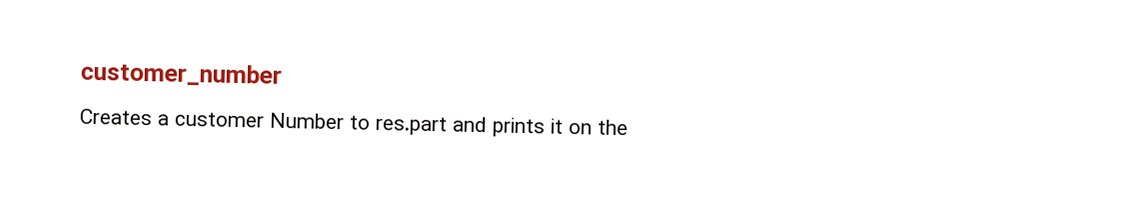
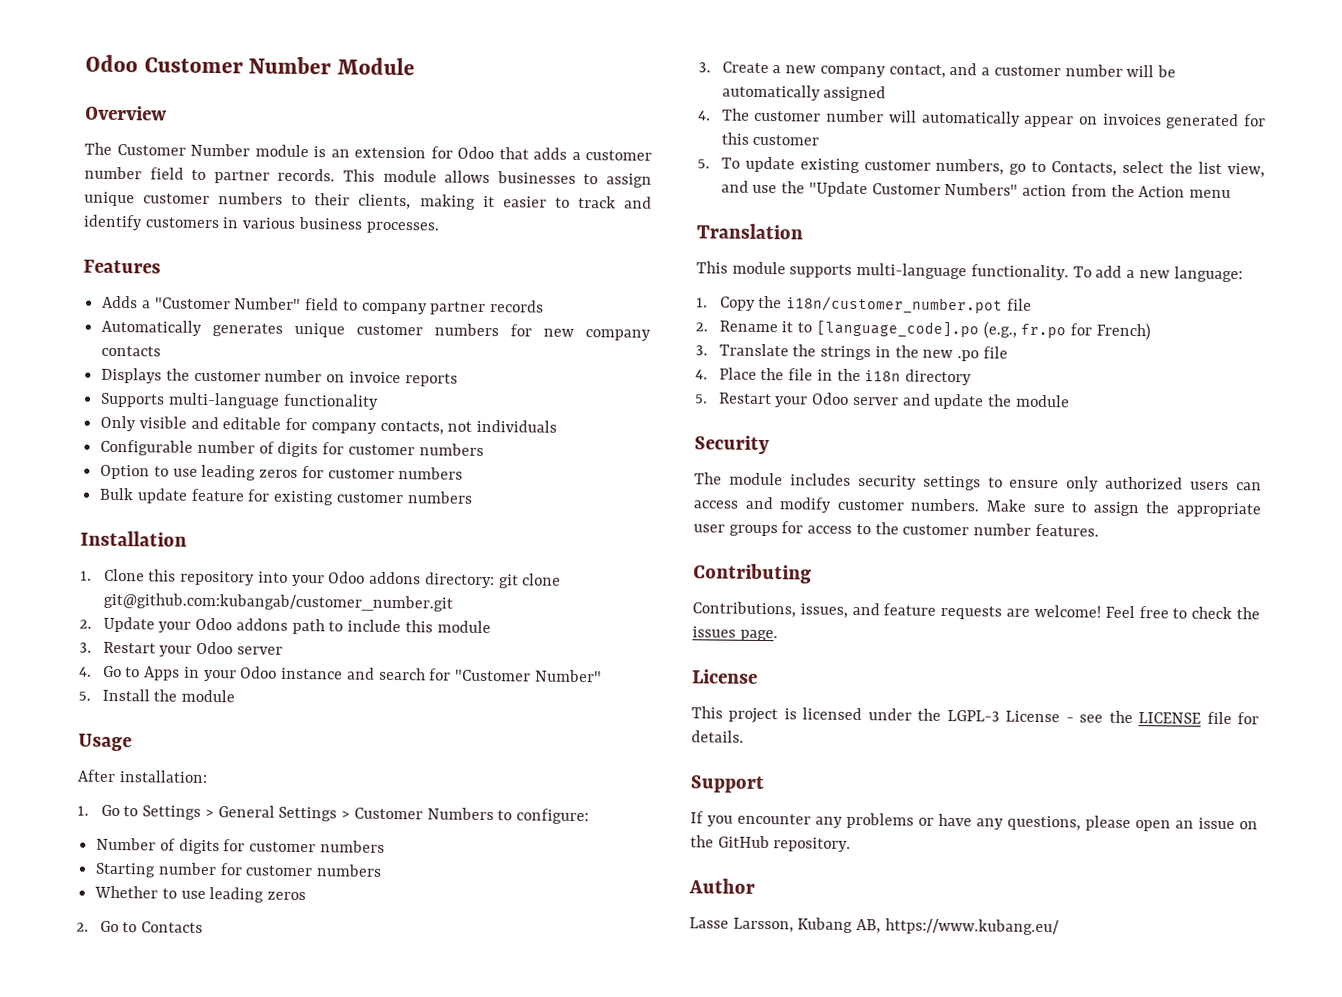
- customer_number
- Creates a customer Number to res.part and prints it on the
+ Odoo Customer Number Module
+ Overview
+ The Customer Number module is an extension for Odoo that adds a customer number field to partner records. This module allows businesses to assign unique customer numbers to their clients, making it easier to track and identify customers in various business processes.
+ Features
+ Adds a "Customer Number" field to company partner records
+ Automatically generates unique customer numbers for new company contacts
+ Displays the customer number on invoice reports
+ Supports multi-language functionality
+ Only visible and editable for company contacts, not individuals
+ Configurable number of digits for customer numbers
+ Option to use leading zeros for customer numbers
+ Bulk update feature for existing customer numbers
+ Installation
+ 1. Clone this repository into your Odoo addons directory: git clone git@github.com:kubangab/customer_number.git
+ 2. Update your Odoo addons path to include this module
+ 3. Restart your Odoo server
+ 4. Go to Apps in your Odoo instance and search for "Customer Number"
+ 5. Install the module
+ Usage
+ After installation:
+ 1. Go to Settings > General Settings > Customer Numbers to configure:
+ Number of digits for customer numbers
+ Starting number for customer numbers
+ Whether to use leading zeros
+ 2. Go to Contacts
+ 3. Create a new company contact, and a customer number will be automatically assigned
+ 4. The customer number will automatically appear on invoices generated for this customer
+ 5. To update existing customer numbers, go to Contacts, select the list view, and use the "Update Customer Numbers" action from the Action menu
+ Translation
+ This module supports multi-language functionality. To add a new language:
+ 1. Copy the i18n/customer_number.pot file
+ 2. Rename it to [language_code].po (e.g., fr.po for French)
+ 3. Translate the strings in the new .po file
+ 4. Place the file in the i18n directory
+ 5. Restart your Odoo server and update the module
+ Security
+ The module includes security settings to ensure only authorized users can access and modify customer numbers. Make sure to assign the appropriate user groups for access to the customer number features.
+ Contributing
+ Contributions, issues, and feature requests are welcome! Feel free to check the issues page.
+ License
+ This project is licensed under the LGPL-3 License - see the LICENSE file for details.
+ Support
+ If you encounter any problems or have any questions, please open an issue on the GitHub repository.
+ Author
+ Lasse Larsson, Kubang AB, https://www.kubang.eu/

